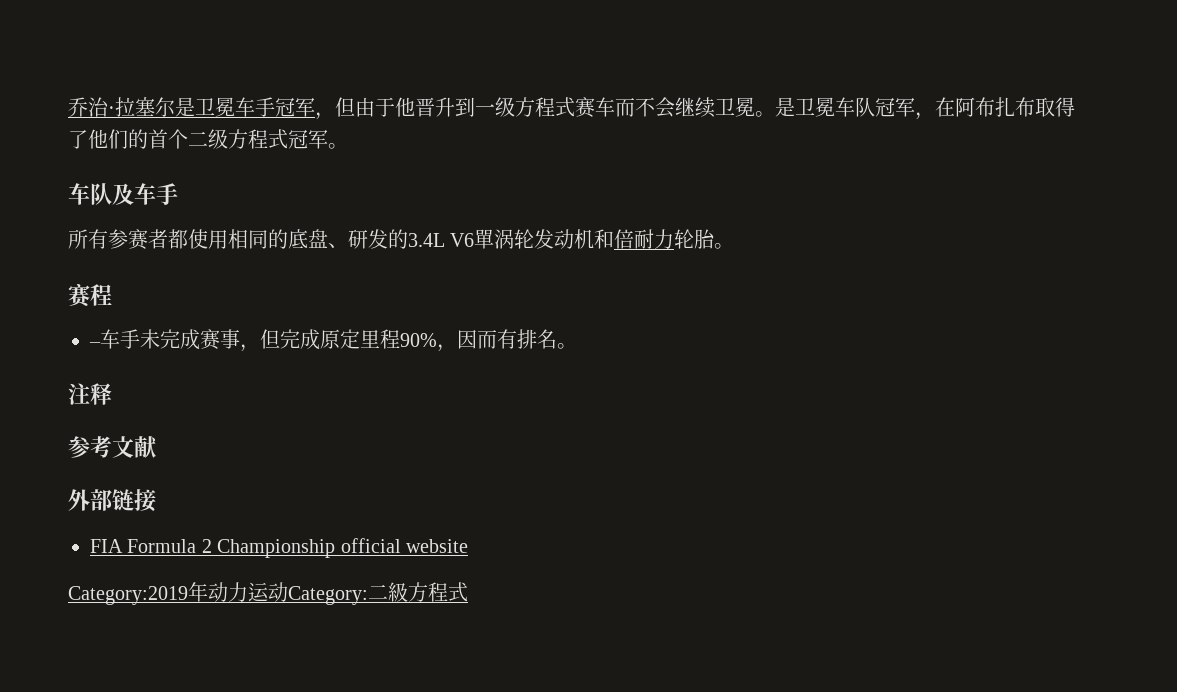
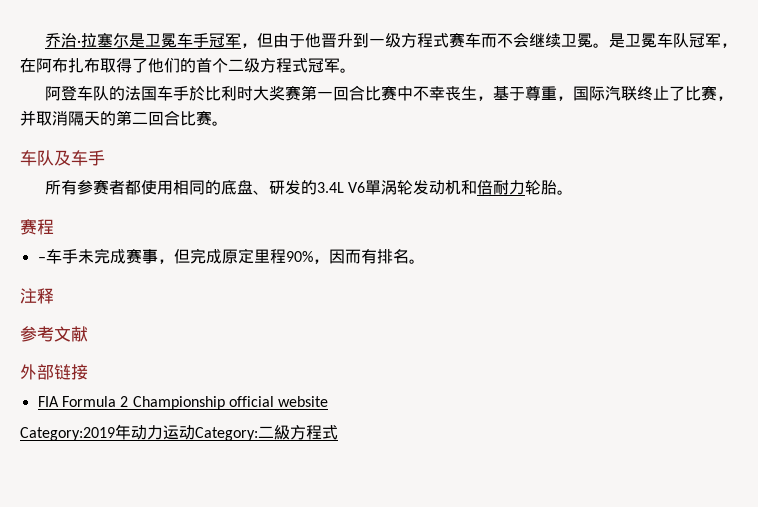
+ 阿登车队的法国车手於比利时大奖赛第一回合比赛中不幸丧生，基于尊重，国际汽联终止了比赛，并取消隔天的第二回合比赛。

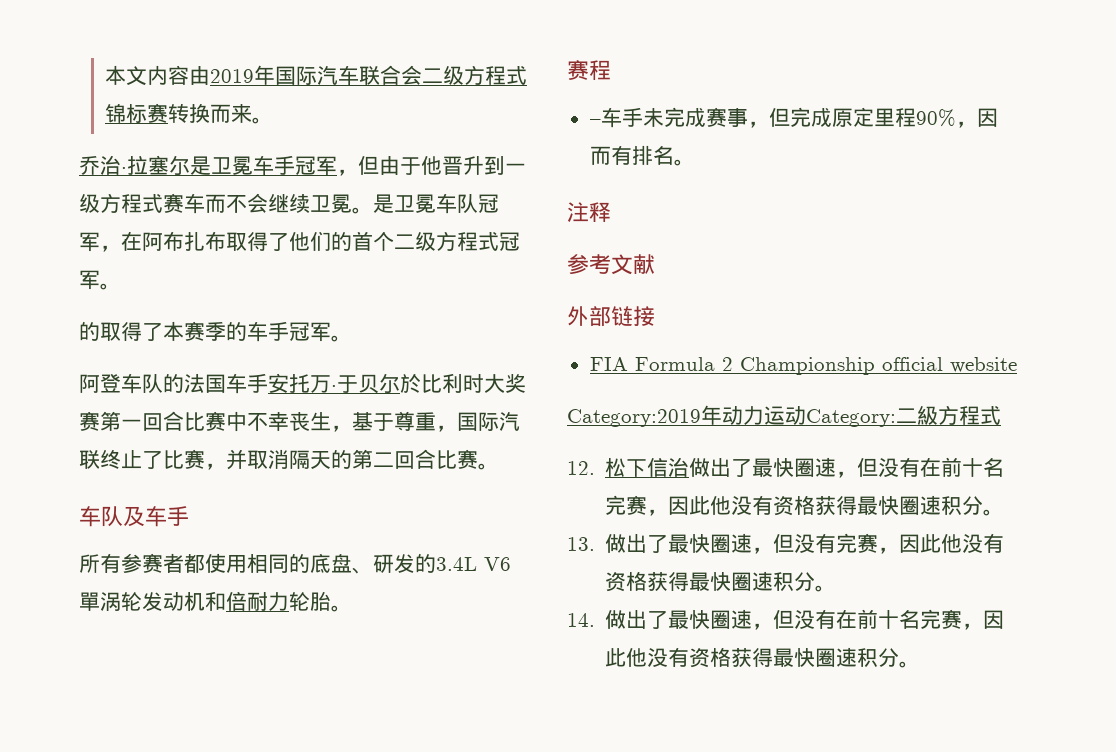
+ 本文内容由2019年国际汽车联合会二级方程式锦标赛转换而来。
+ 的取得了本赛季的车手冠军。
- 阿登车队的法国车手於比利时大奖赛第一回合比赛中不幸丧生，基于尊重，国际汽联终止了比赛，并取消隔天的第二回合比赛。
+ 阿登车队的法国车手安托万·于贝尔於比利时大奖赛第一回合比赛中不幸丧生，基于尊重，国际汽联终止了比赛，并取消隔天的第二回合比赛。
+ 12.松下信治做出了最快圈速，但没有在前十名完赛，因此他没有资格获得最快圈速积分。
+ 13.做出了最快圈速，但没有完赛，因此他没有资格获得最快圈速积分。
+ 14.做出了最快圈速，但没有在前十名完赛，因此他没有资格获得最快圈速积分。

